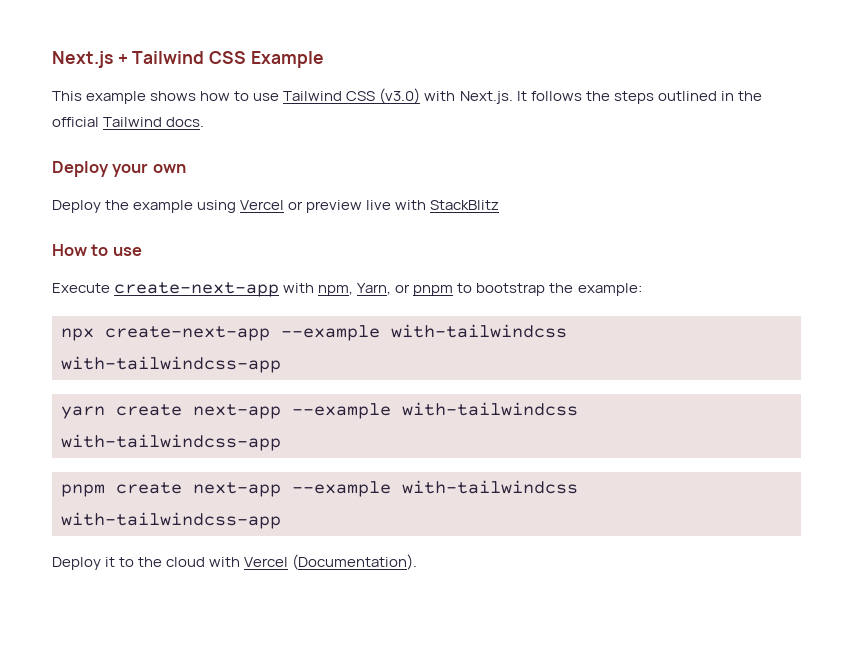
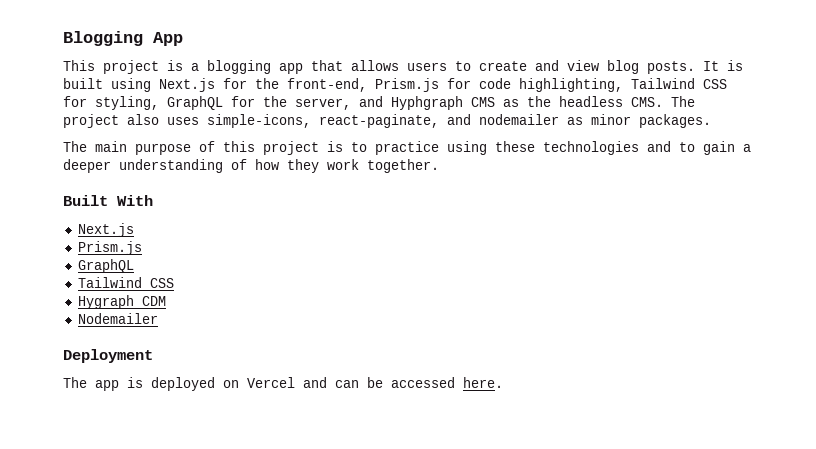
- Next.js + Tailwind CSS Example
- This example shows how to use Tailwind CSS (v3.0) with Next.js. It follows the steps outlined in the official Tailwind docs.
- Deploy your own
- Deploy the example using Vercel or preview live with StackBlitz
- How to use
- Execute create-next-app with npm, Yarn, or pnpm to bootstrap the example:
- npx create-next-app --example with-tailwindcss with-tailwindcss-app
- yarn create next-app --example with-tailwindcss with-tailwindcss-app
- pnpm create next-app --example with-tailwindcss with-tailwindcss-app
- Deploy it to the cloud with Vercel (Documentation).
+ Blogging App
+ This project is a blogging app that allows users to create and view blog posts. It is built using Next.js for the front-end, Prism.js for code highlighting, Tailwind CSS for styling, GraphQL for the server, and Hyphgraph CMS as the headless CMS. The project also uses simple-icons, react-paginate, and nodemailer as minor packages.
+ The main purpose of this project is to practice using these technologies and to gain a deeper understanding of how they work together.
+ Built With
+ Next.js
+ Prism.js
+ GraphQL
+ Tailwind CSS
+ Hygraph CDM
+ Nodemailer
+ Deployment
+ The app is deployed on Vercel and can be accessed here.

